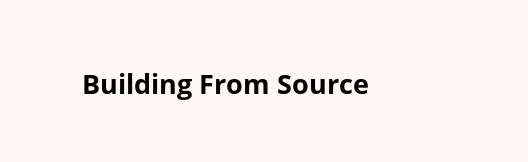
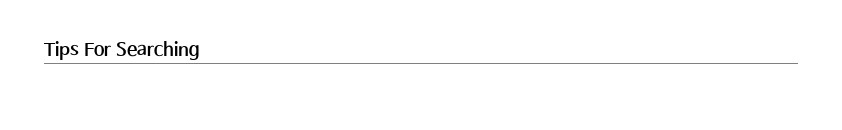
- Building From Source
+ Tips For Searching

